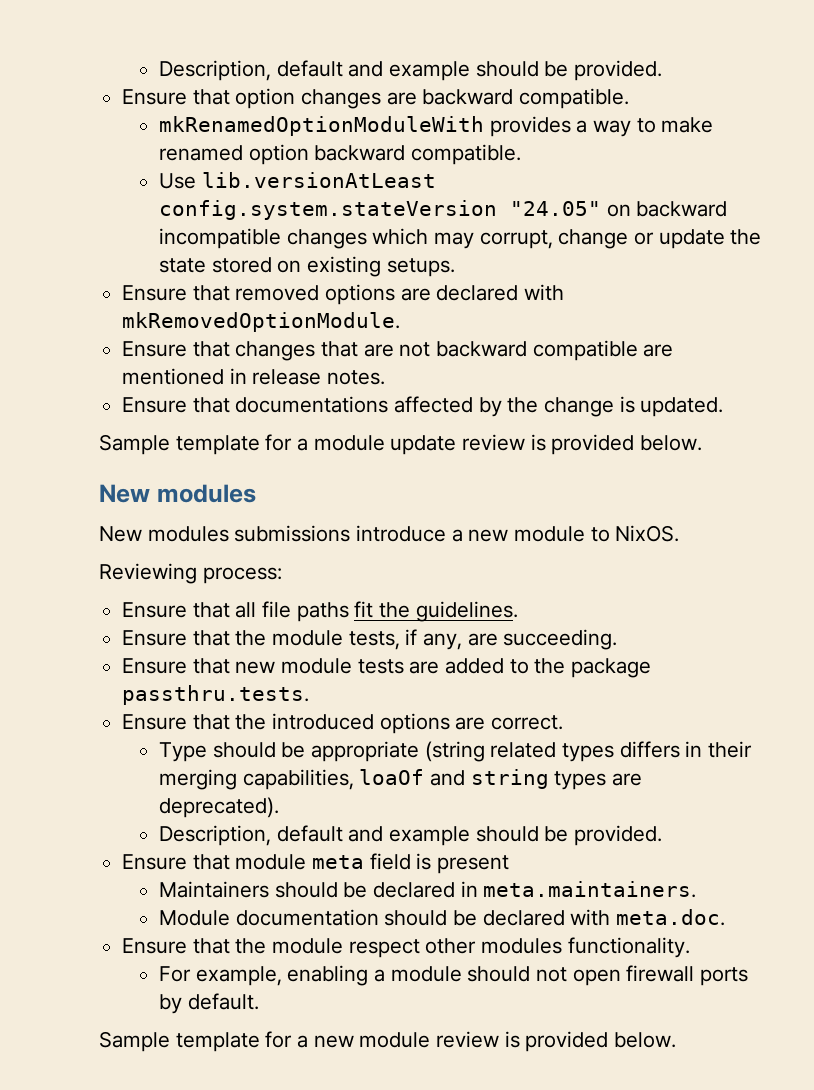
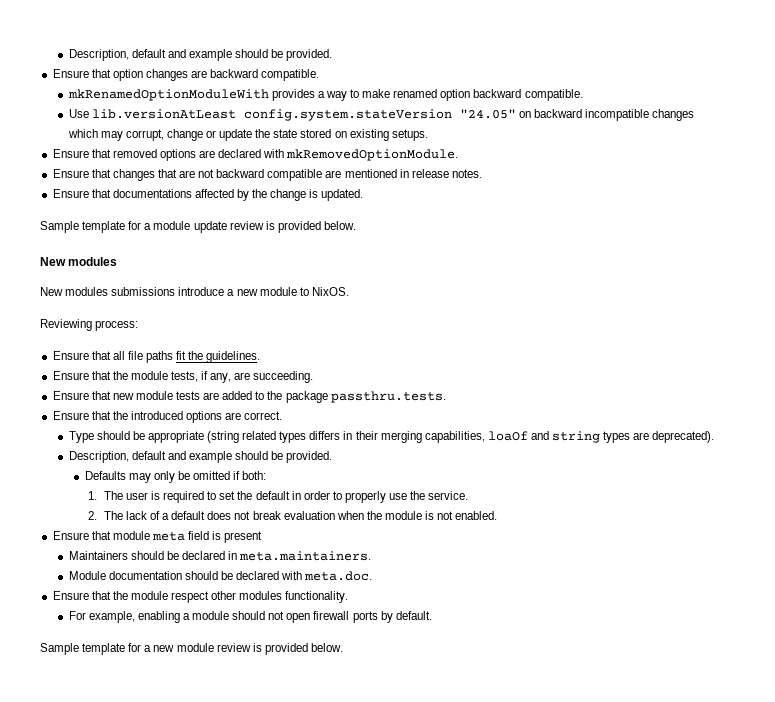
+ Defaults may only be omitted if both:
+ 1. The user is required to set the default in order to properly use the service.
+ 2. The lack of a default does not break evaluation when the module is not enabled.

